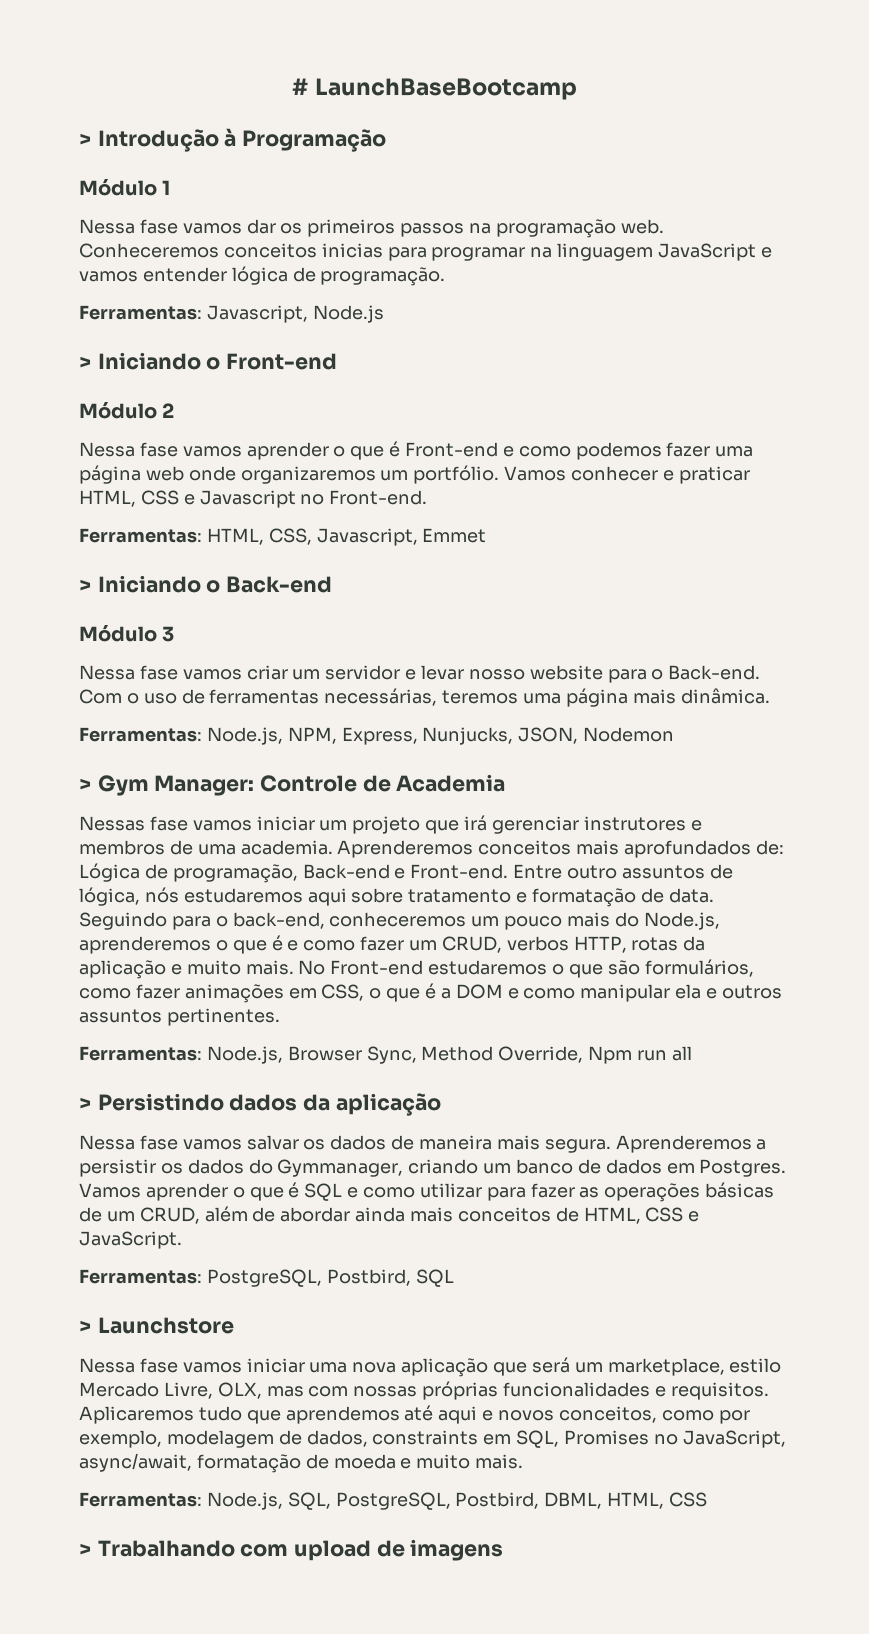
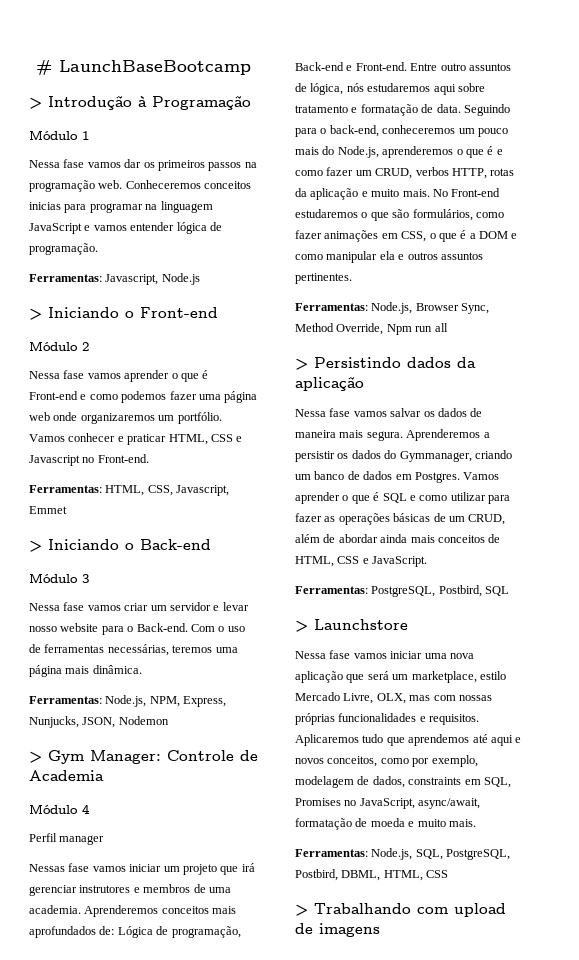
+ Módulo 4
+ Perfil manager

